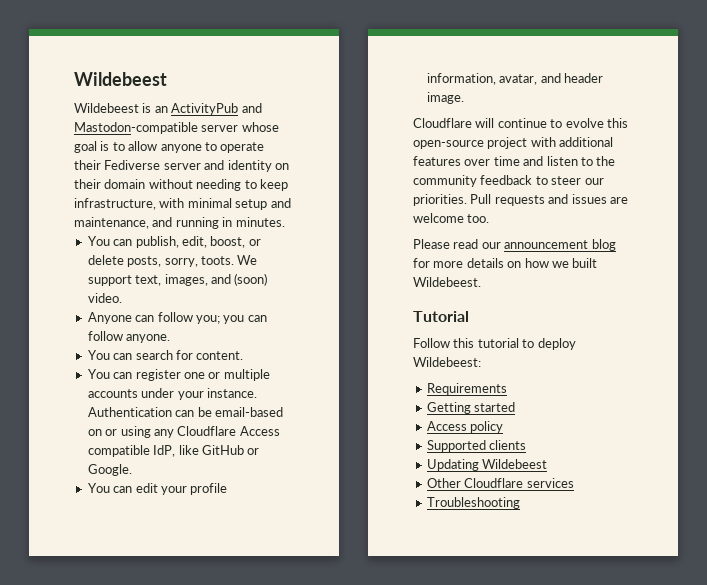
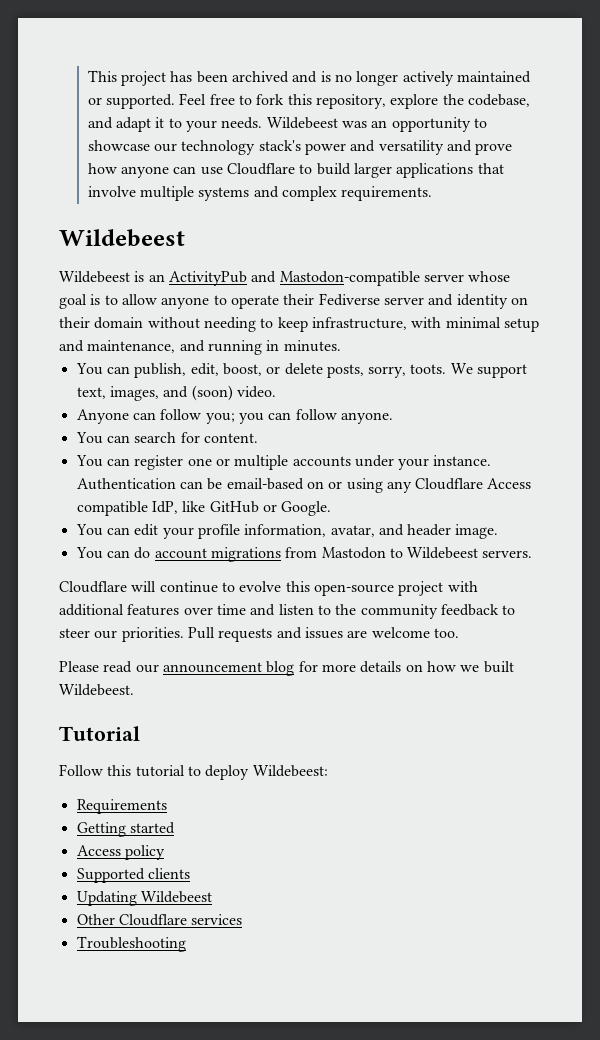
+ This project has been archived and is no longer actively maintained or supported. Feel free to fork this repository, explore the codebase, and adapt it to your needs. Wildebeest was an opportunity to showcase our technology stack's power and versatility and prove how anyone can use Cloudflare to build larger applications that involve multiple systems and complex requirements.
+ You can do account migrations from Mastodon to Wildebeest servers.

